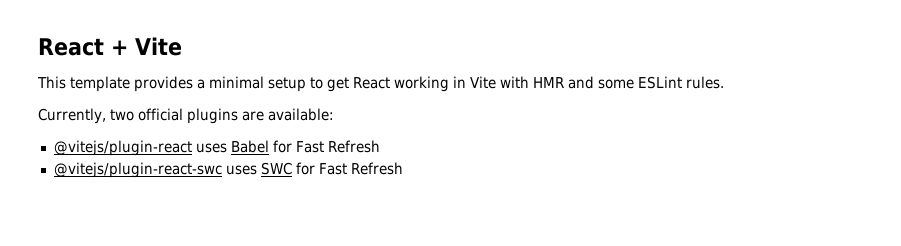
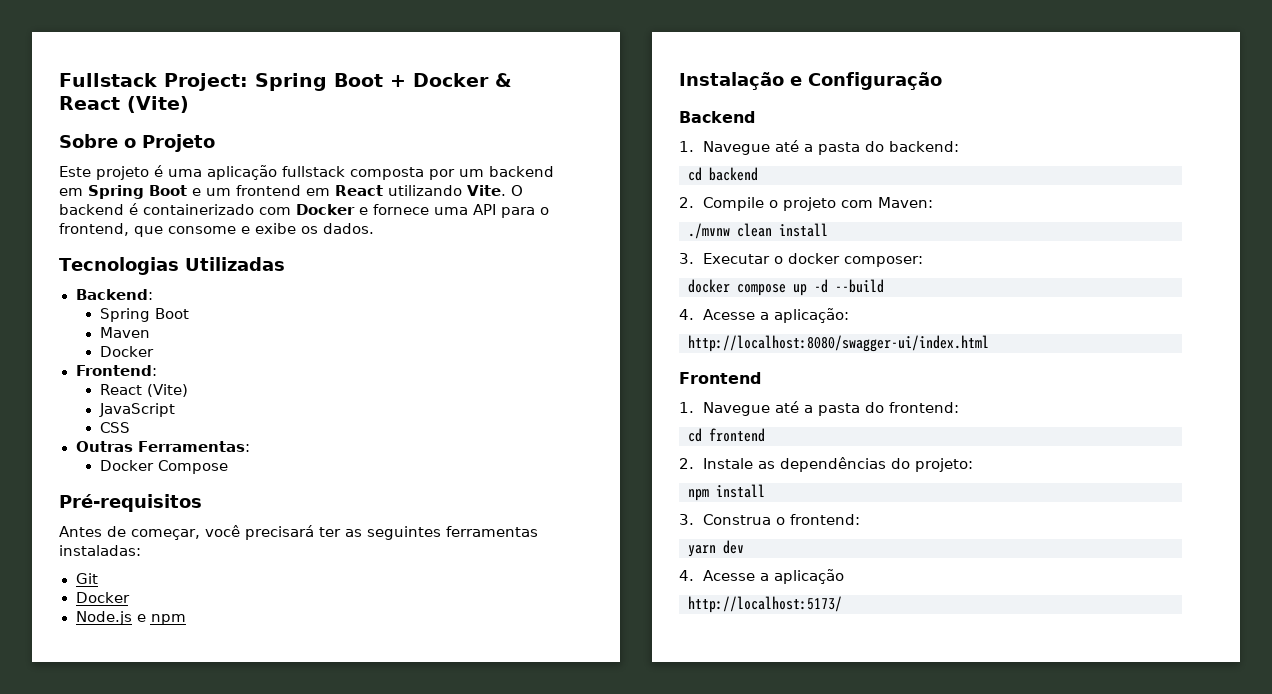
- React + Vite
- This template provides a minimal setup to get React working in Vite with HMR and some ESLint rules.
- Currently, two official plugins are available:
- @vitejs/plugin-react uses Babel for Fast Refresh
- @vitejs/plugin-react-swc uses SWC for Fast Refresh
+ Fullstack Project: Spring Boot + Docker & React (Vite)
+ Sobre o Projeto
+ Este projeto é uma aplicação fullstack composta por um backend em Spring Boot e um frontend em React utilizando Vite. O backend é containerizado com Docker e fornece uma API para o frontend, que consome e exibe os dados.
+ Tecnologias Utilizadas
+ Backend:
+ Spring Boot
+ Maven
+ Docker
+ Frontend:
+ React (Vite)
+ JavaScript
+ CSS
+ Outras Ferramentas:
+ Docker Compose
+ Pré-requisitos
+ Antes de começar, você precisará ter as seguintes ferramentas instaladas:
+ Git
+ Docker
+ Node.js e npm
+ Instalação e Configuração
+ Backend
+ 1. Navegue até a pasta do backend:
+ cd backend
+ 2. Compile o projeto com Maven:
+ ./mvnw clean install
+ 3. Executar o docker composer:
+ docker compose up -d --build
+ 4. Acesse a aplicação:
+ http://localhost:8080/swagger-ui/index.html
+ Frontend
+ 1. Navegue até a pasta do frontend:
+ cd frontend
+ 2. Instale as dependências do projeto:
+ npm install
+ 3. Construa o frontend:
+ yarn dev
+ 4. Acesse a aplicação
+ http://localhost:5173/

